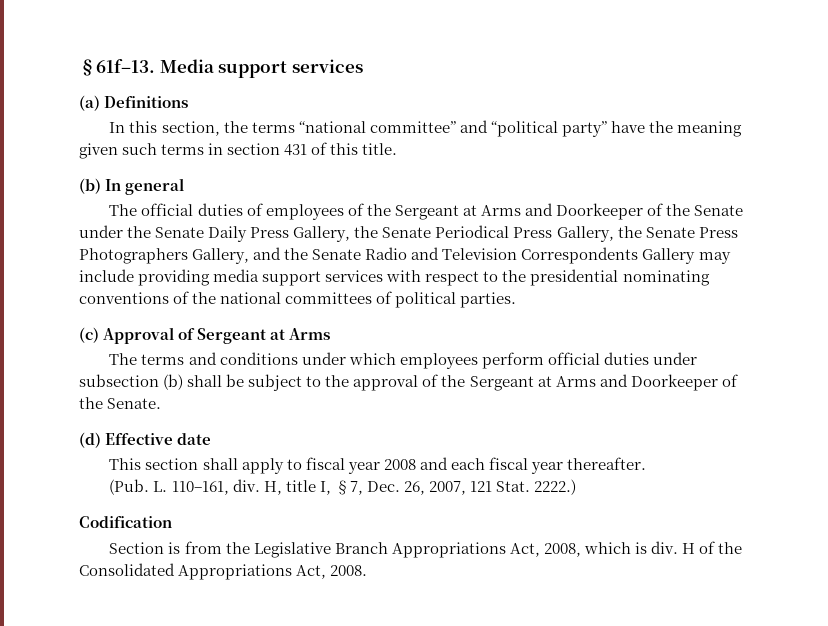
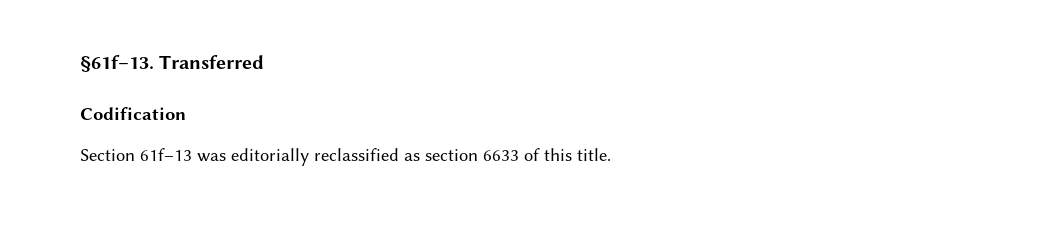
- Media support services
- (a) Definitions
- In this section, the terms “national committee” and “political party” have the meaning given such terms in section 431 of this title.
- (b) In general
- The official duties of employees of the Sergeant at Arms and Doorkeeper of the Senate under the Senate Daily Press Gallery, the Senate Periodical Press Gallery, the Senate Press Photographers Gallery, and the Senate Radio and Television Correspondents Gallery may include providing media support services with respect to the presidential nominating conventions of the national committees of political parties.
- (c) Approval of Sergeant at Arms
- The terms and conditions under which employees perform official duties under subsection (b) shall be subject to the approval of the Sergeant at Arms and Doorkeeper of the Senate.
- (d) Effective date
- This section shall apply to fiscal year 2008 and each fiscal year thereafter.
- (Pub. L. 110–161, div. H, title I, §7, Dec. 26, 2007, 121 Stat. 2222.)
+ Transferred
  Codification
- Section is from the Legislative Branch Appropriations Act, 2008, which is div. H of the Consolidated Appropriations Act, 2008.
+ Section 61f–13 was editorially reclassified as section 6633 of this title.

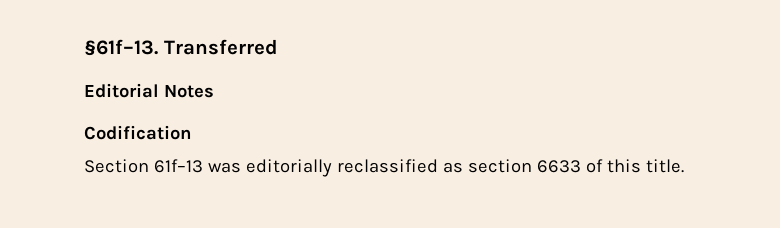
+ Editorial Notes

